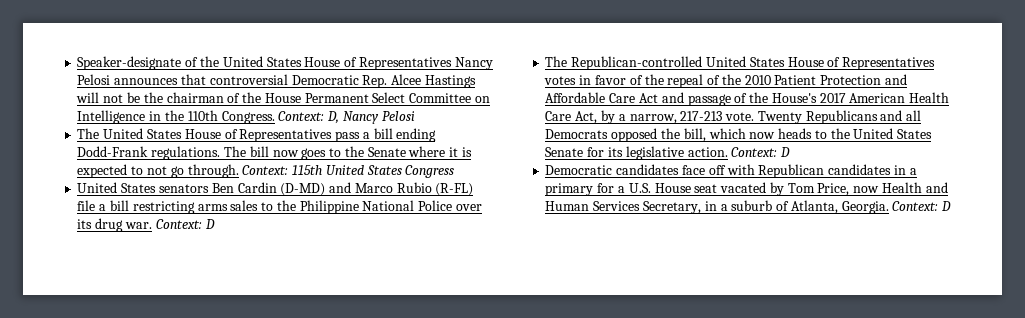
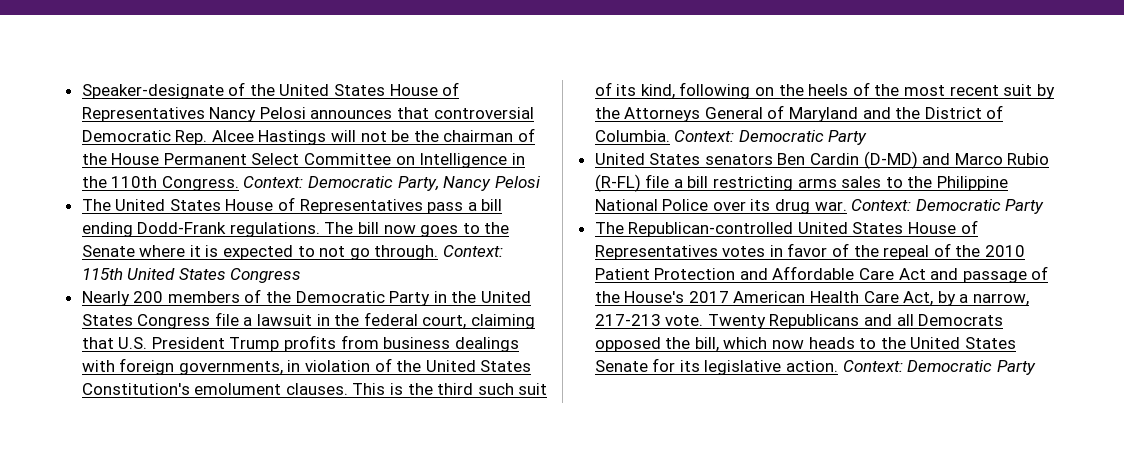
- Context: D, Nancy Pelosi
+ Context: Democratic Party, Nancy Pelosi
+ Nearly 200 members of the Democratic Party in the United States Congress file a lawsuit in the federal court, claiming that U.S. President Trump profits from business dealings with foreign governments, in violation of the United States Constitution's emolument clauses. This is the third such suit of its kind, following on the heels of the most recent suit by the Attorneys General of Maryland and the District of Columbia. Context: Democratic Party
- United States senators Ben Cardin (D-MD) and Marco Rubio (R-FL) file a bill restricting arms sales to the Philippine National Police over its drug war. Context: D
+ United States senators Ben Cardin (D-MD) and Marco Rubio (R-FL) file a bill restricting arms sales to the Philippine National Police over its drug war. Context: Democratic Party
- Twenty Republicans and all Democrats opposed the bill, which now heads to the United States Senate for its legislative action. Context: D
- Democratic candidates face off with Republican candidates in a primary for a U.S. House seat vacated by Tom Price, now Health and Human Services Secretary, in a suburb of Atlanta, Georgia. Context: D
+ Twenty Republicans and all Democrats opposed the bill, which now heads to the United States Senate for its legislative action. Context: Democratic Party

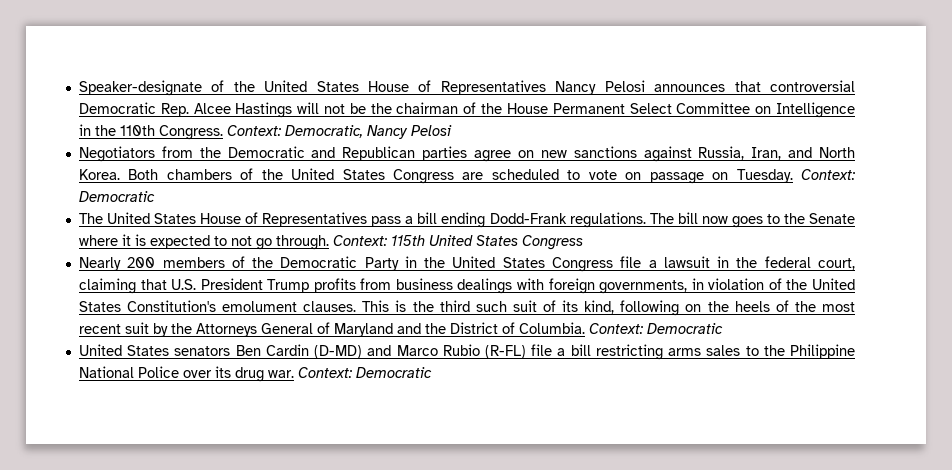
- Context: Democratic Party, Nancy Pelosi
+ Context: Democratic, Nancy Pelosi
+ Negotiators from the Democratic and Republican parties agree on new sanctions against Russia, Iran, and North Korea. Both chambers of the United States Congress are scheduled to vote on passage on Tuesday. Context: Democratic
- This is the third such suit of its kind, following on the heels of the most recent suit by the Attorneys General of Maryland and the District of Columbia. Context: Democratic Party
+ This is the third such suit of its kind, following on the heels of the most recent suit by the Attorneys General of Maryland and the District of Columbia. Context: Democratic
- United States senators Ben Cardin (D-MD) and Marco Rubio (R-FL) file a bill restricting arms sales to the Philippine National Police over its drug war. Context: Democratic Party
- The Republican-controlled United States House of Representatives votes in favor of the repeal of the 2010 Patient Protection and Affordable Care Act and passage of the House's 2017 American Health Care Act, by a narrow, 217-213 vote. Twenty Republicans and all Democrats opposed the bill, which now heads to the United States Senate for its legislative action. Context: Democratic Party
+ United States senators Ben Cardin (D-MD) and Marco Rubio (R-FL) file a bill restricting arms sales to the Philippine National Police over its drug war. Context: Democratic

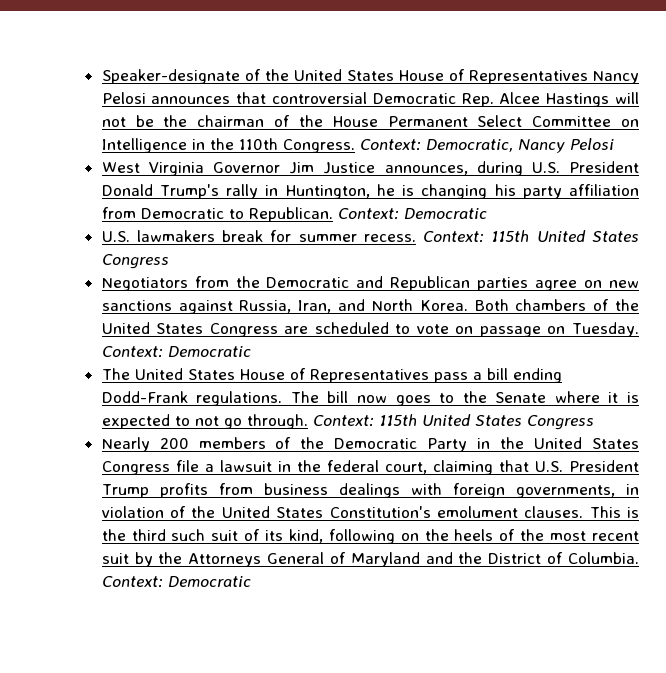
+ West Virginia Governor Jim Justice announces, during U.S. President Donald Trump's rally in Huntington, he is changing his party affiliation from Democratic to Republican. Context: Democratic
+ U.S. lawmakers break for summer recess. Context: 115th United States Congress
- United States senators Ben Cardin (D-MD) and Marco Rubio (R-FL) file a bill restricting arms sales to the Philippine National Police over its drug war. Context: Democratic

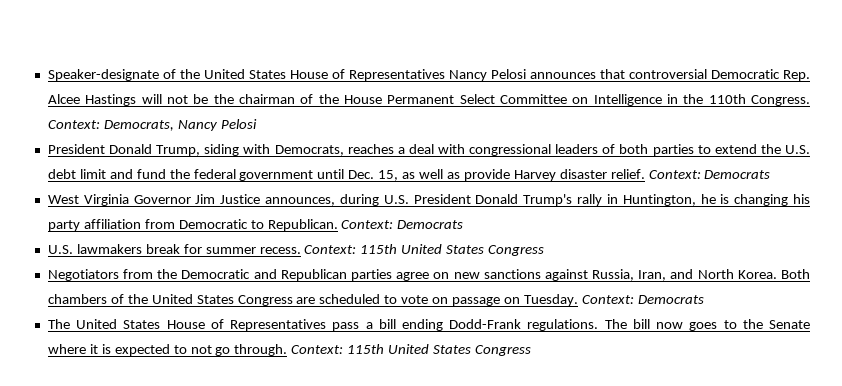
- Context: Democratic, Nancy Pelosi
+ Context: Democrats, Nancy Pelosi
+ President Donald Trump, siding with Democrats, reaches a deal with congressional leaders of both parties to extend the U.S. debt limit and fund the federal government until Dec. 15, as well as provide Harvey disaster relief. Context: Democrats
- West Virginia Governor Jim Justice announces, during U.S. President Donald Trump's rally in Huntington, he is changing his party affiliation from Democratic to Republican. Context: Democratic
+ West Virginia Governor Jim Justice announces, during U.S. President Donald Trump's rally in Huntington, he is changing his party affiliation from Democratic to Republican. Context: Democrats
- Both chambers of the United States Congress are scheduled to vote on passage on Tuesday. Context: Democratic
+ Both chambers of the United States Congress are scheduled to vote on passage on Tuesday. Context: Democrats
- Nearly 200 members of the Democratic Party in the United States Congress file a lawsuit in the federal court, claiming that U.S. President Trump profits from business dealings with foreign governments, in violation of the United States Constitution's emolument clauses. This is the third such suit of its kind, following on the heels of the most recent suit by the Attorneys General of Maryland and the District of Columbia. Context: Democratic

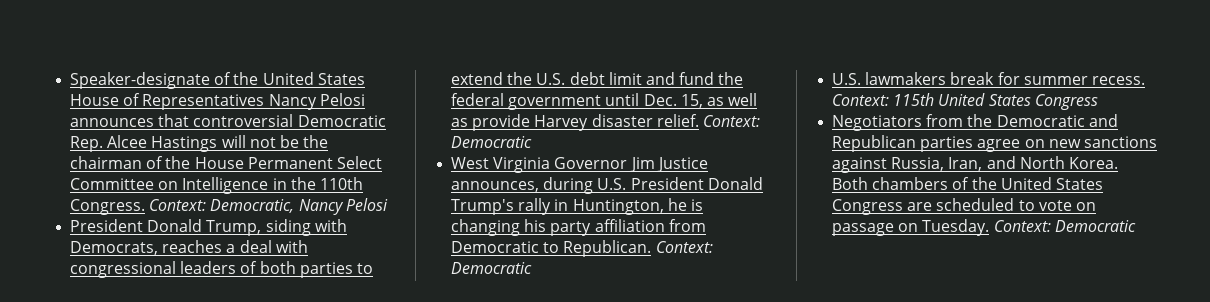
- Context: Democrats, Nancy Pelosi
+ Context: Democratic, Nancy Pelosi
- President Donald Trump, siding with Democrats, reaches a deal with congressional leaders of both parties to extend the U.S. debt limit and fund the federal government until Dec. 15, as well as provide Harvey disaster relief. Context: Democrats
+ President Donald Trump, siding with Democrats, reaches a deal with congressional leaders of both parties to extend the U.S. debt limit and fund the federal government until Dec. 15, as well as provide Harvey disaster relief. Context: Democratic
- West Virginia Governor Jim Justice announces, during U.S. President Donald Trump's rally in Huntington, he is changing his party affiliation from Democratic to Republican. Context: Democrats
+ West Virginia Governor Jim Justice announces, during U.S. President Donald Trump's rally in Huntington, he is changing his party affiliation from Democratic to Republican. Context: Democratic
- Both chambers of the United States Congress are scheduled to vote on passage on Tuesday. Context: Democrats
- The United States House of Representatives pass a bill ending Dodd-Frank regulations. The bill now goes to the Senate where it is expected to not go through. Context: 115th United States Congress
+ Both chambers of the United States Congress are scheduled to vote on passage on Tuesday. Context: Democratic

